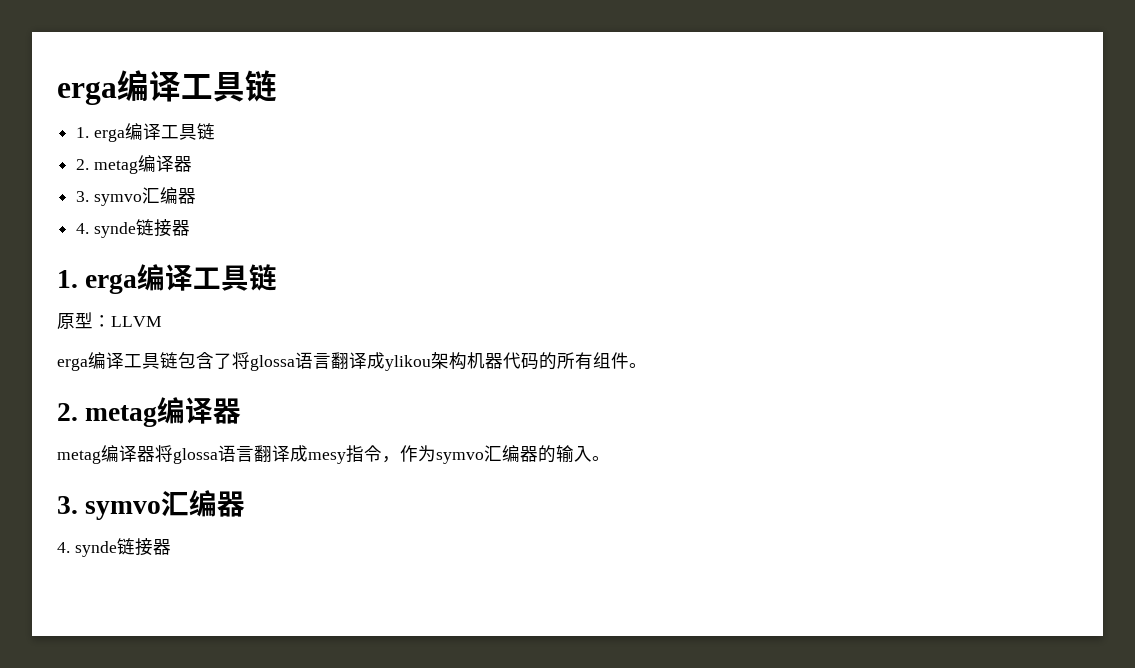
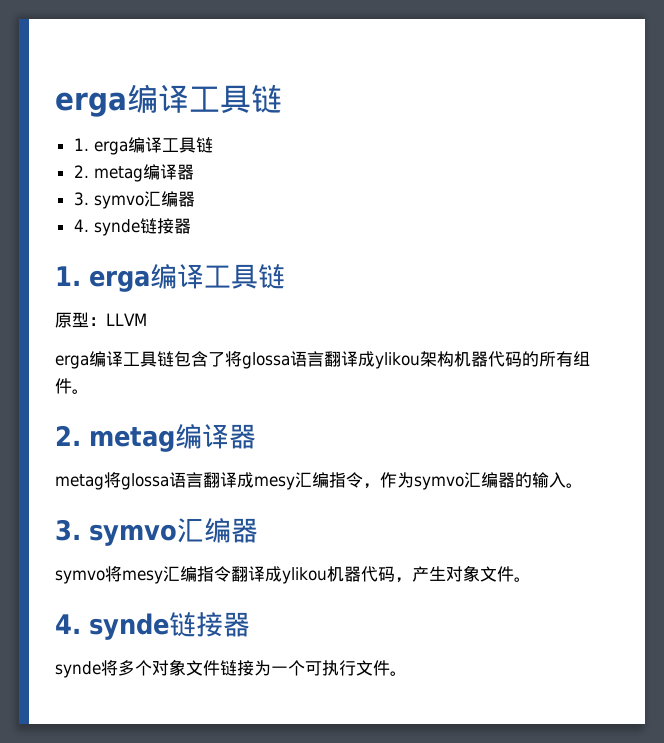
- metag编译器将glossa语言翻译成mesy指令，作为symvo汇编器的输入。
+ metag将glossa语言翻译成mesy汇编指令，作为symvo汇编器的输入。
  3. symvo汇编器
+ symvo将mesy汇编指令翻译成ylikou机器代码，产生对象文件。
  4. synde链接器
+ synde将多个对象文件链接为一个可执行文件。

